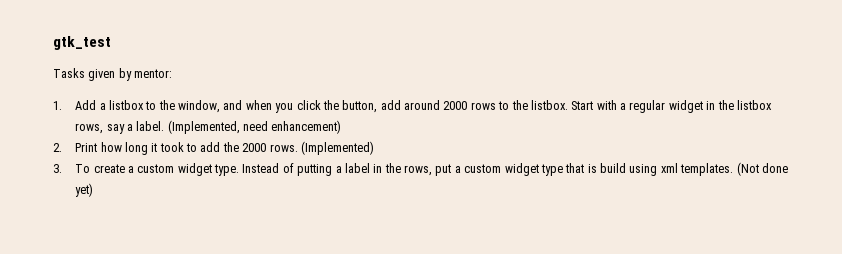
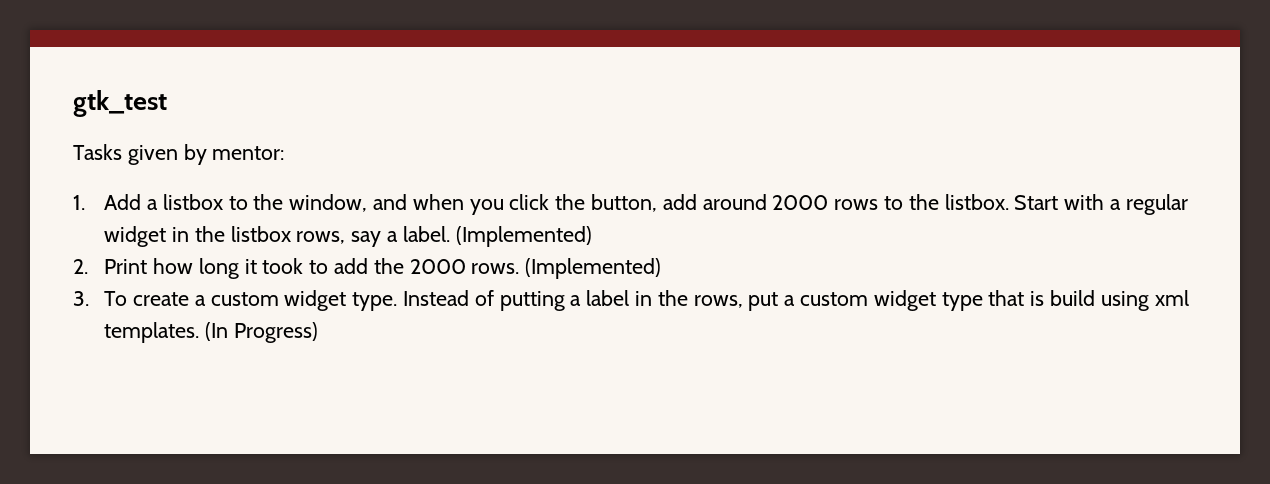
- Start with a regular widget in the listbox rows, say a label. (Implemented, need enhancement)
+ Start with a regular widget in the listbox rows, say a label. (Implemented)
- (Not done yet)
+ (In Progress)

